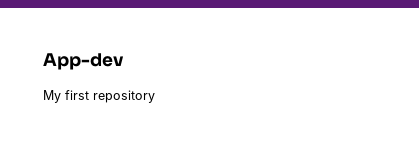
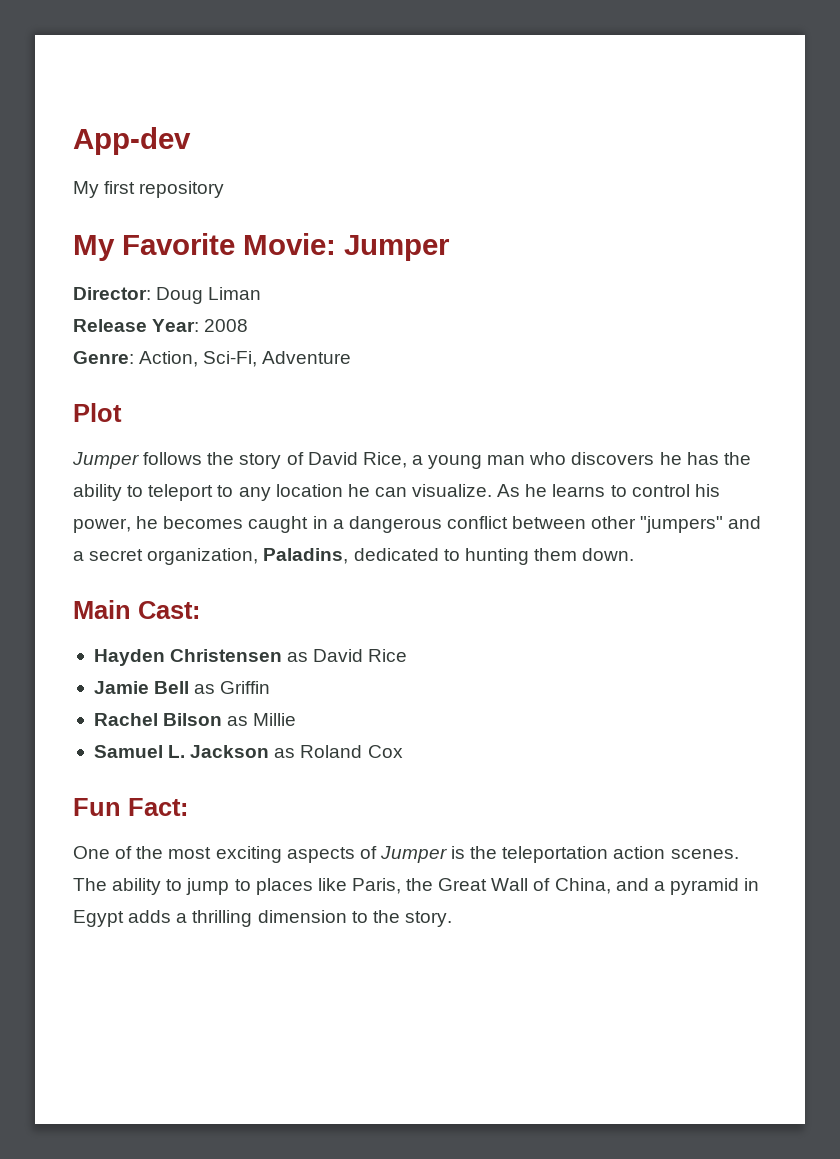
+ My Favorite Movie: Jumper
+ Director: Doug Liman
+ Release Year: 2008
+ Genre: Action, Sci-Fi, Adventure
+ Plot
+ Jumper follows the story of David Rice, a young man who discovers he has the ability to teleport to any location he can visualize. As he learns to control his power, he becomes caught in a dangerous conflict between other "jumpers" and a secret organization, Paladins, dedicated to hunting them down.
+ Main Cast:
+ Hayden Christensen as David Rice
+ Jamie Bell as Griffin
+ Rachel Bilson as Millie
+ Samuel L. Jackson as Roland Cox
+ Fun Fact:
+ One of the most exciting aspects of Jumper is the teleportation action scenes. The ability to jump to places like Paris, the Great Wall of China, and a pyramid in Egypt adds a thrilling dimension to the story.

